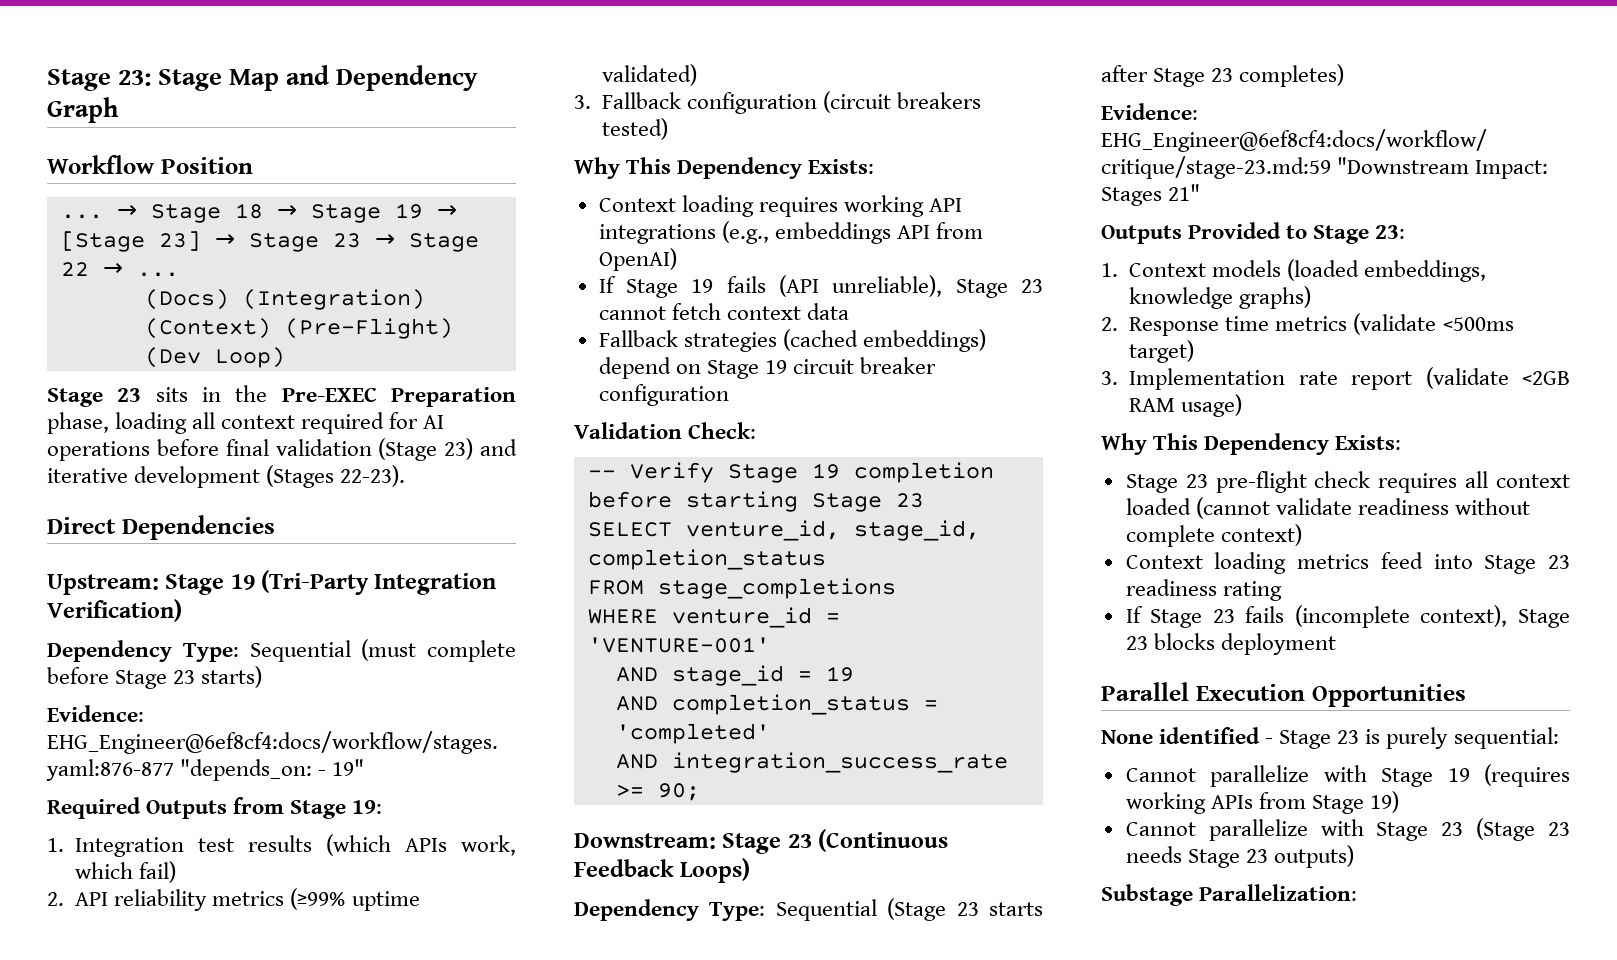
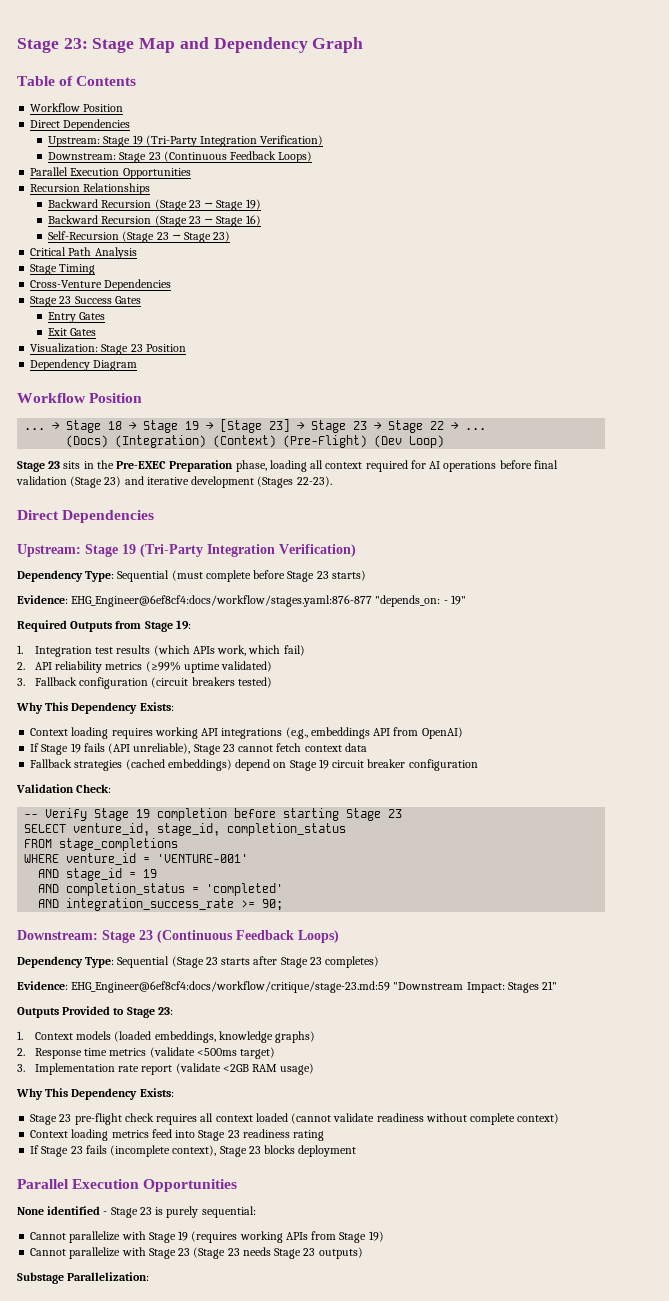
+ Table of Contents
+ Workflow Position
+ Direct Dependencies
+ Upstream: Stage 19 (Tri-Party Integration Verification)
+ Downstream: Stage 23 (Continuous Feedback Loops)
+ Parallel Execution Opportunities
+ Recursion Relationships
+ Backward Recursion (Stage 23 → Stage 19)
+ Backward Recursion (Stage 23 → Stage 16)
+ Self-Recursion (Stage 23 → Stage 23)
+ Critical Path Analysis
+ Stage Timing
+ Cross-Venture Dependencies
+ Stage 23 Success Gates
+ Entry Gates
+ Exit Gates
+ Visualization: Stage 23 Position
+ Dependency Diagram

